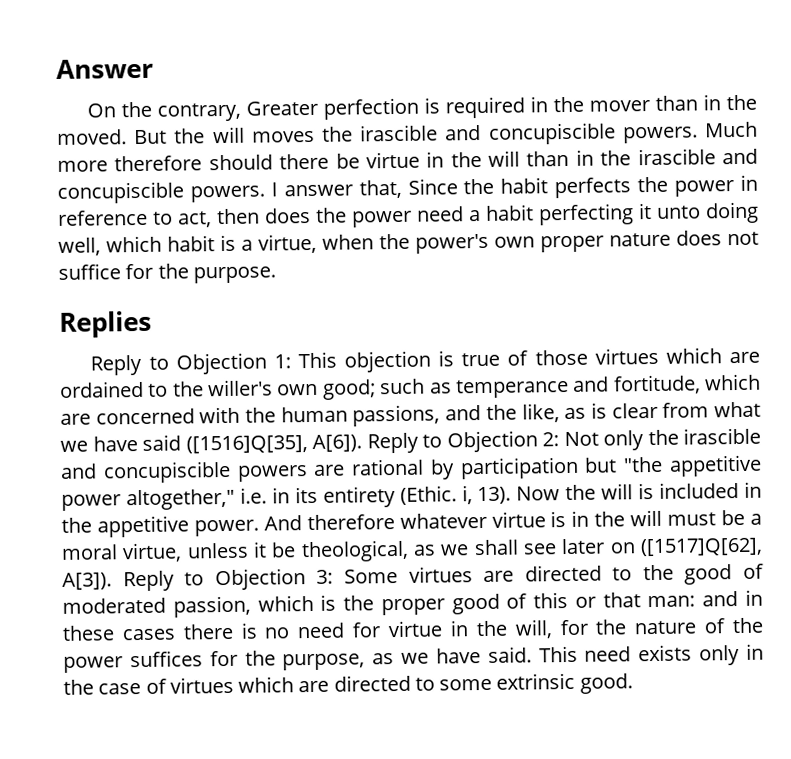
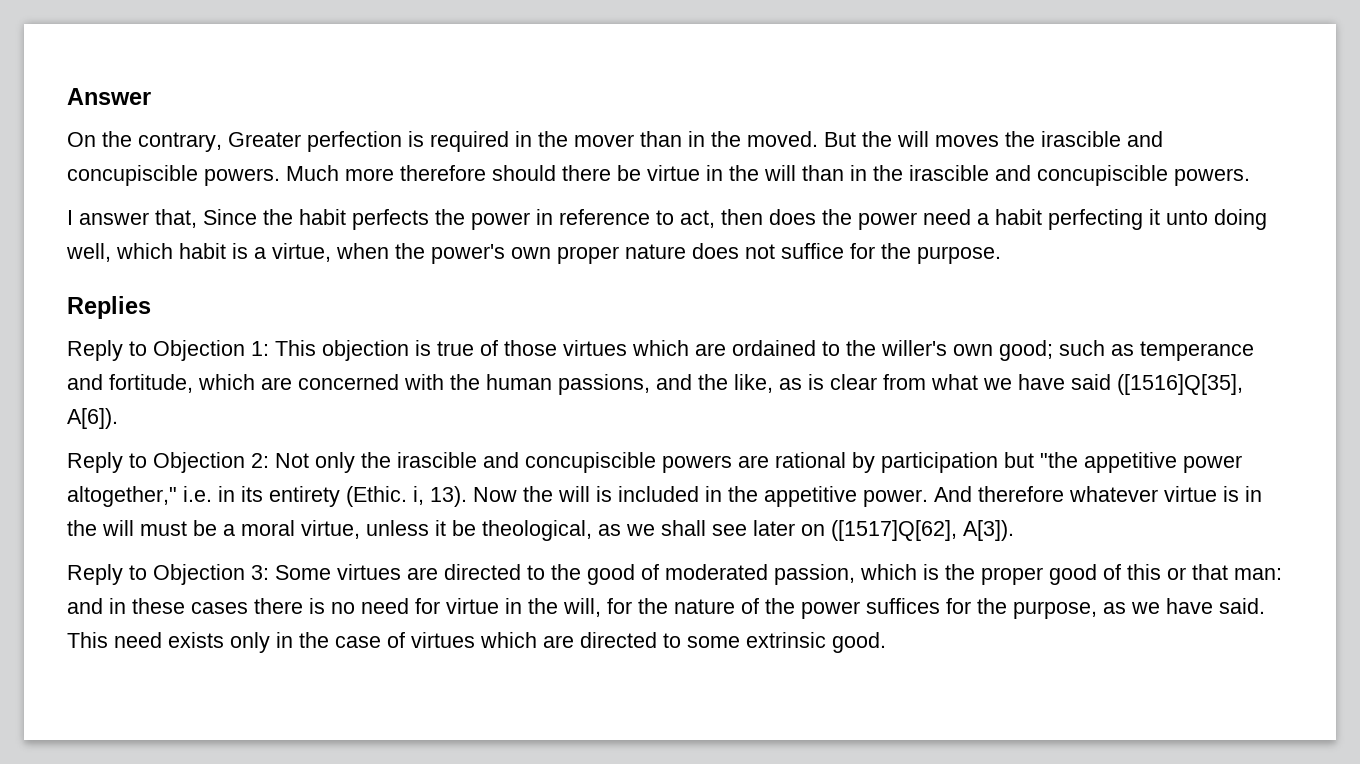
- Much more therefore should there be virtue in the will than in the irascible and concupiscible powers. I answer that, Since the habit perfects the power in reference to act, then does the power need a habit perfecting it unto doing well, which habit is a virtue, when the power's own proper nature does not suffice for the purpose.
+ Much more therefore should there be virtue in the will than in the irascible and concupiscible powers.
+ I answer that, Since the habit perfects the power in reference to act, then does the power need a habit perfecting it unto doing well, which habit is a virtue, when the power's own proper nature does not suffice for the purpose.
- such as temperance and fortitude, which are concerned with the human passions, and the like, as is clear from what we have said ([1516]Q[35], A[6]). Reply to Objection 2:
+ such as temperance and fortitude, which are concerned with the human passions, and the like, as is clear from what we have said ([1516]Q[35], A[6]).
+ Reply to Objection 2:
- And therefore whatever virtue is in the will must be a moral virtue, unless it be theological, as we shall see later on ([1517]Q[62], A[3]). Reply to Objection 3:
+ And therefore whatever virtue is in the will must be a moral virtue, unless it be theological, as we shall see later on ([1517]Q[62], A[3]).
+ Reply to Objection 3:

